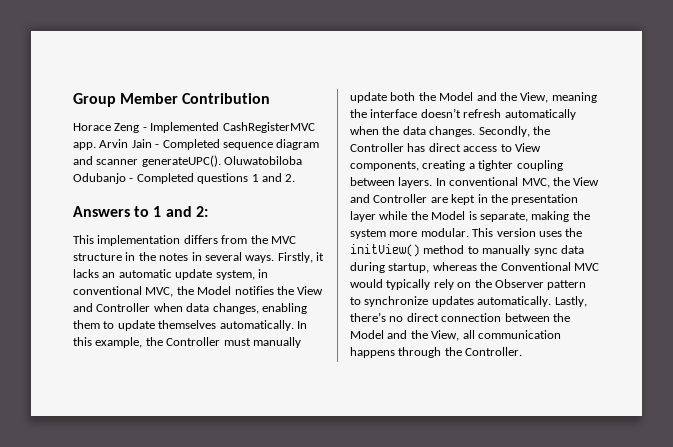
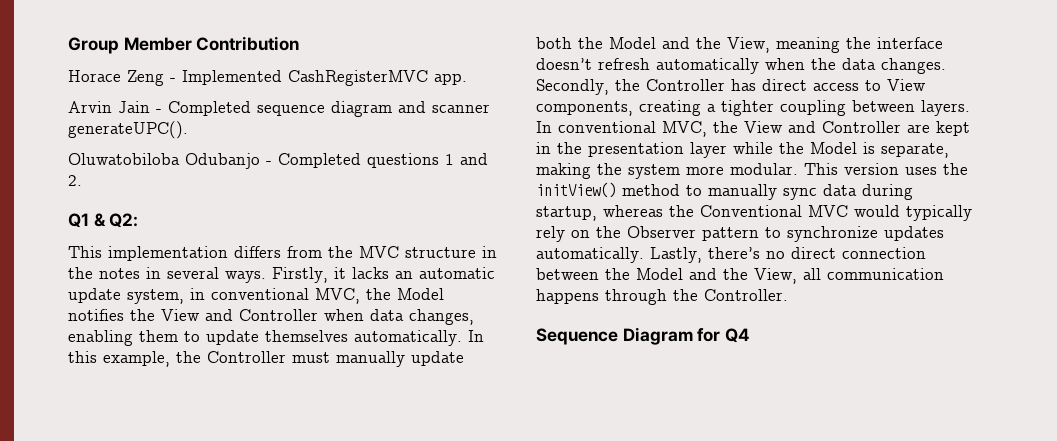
- Horace Zeng - Implemented CashRegisterMVC app. Arvin Jain - Completed sequence diagram and scanner generateUPC(). Oluwatobiloba Odubanjo - Completed questions 1 and 2.
+ Horace Zeng - Implemented CashRegisterMVC app.
+ Arvin Jain - Completed sequence diagram and scanner generateUPC().
+ Oluwatobiloba Odubanjo - Completed questions 1 and 2.
- Answers to 1 and 2:
+ Q1 & Q2:
+ Sequence Diagram for Q4

